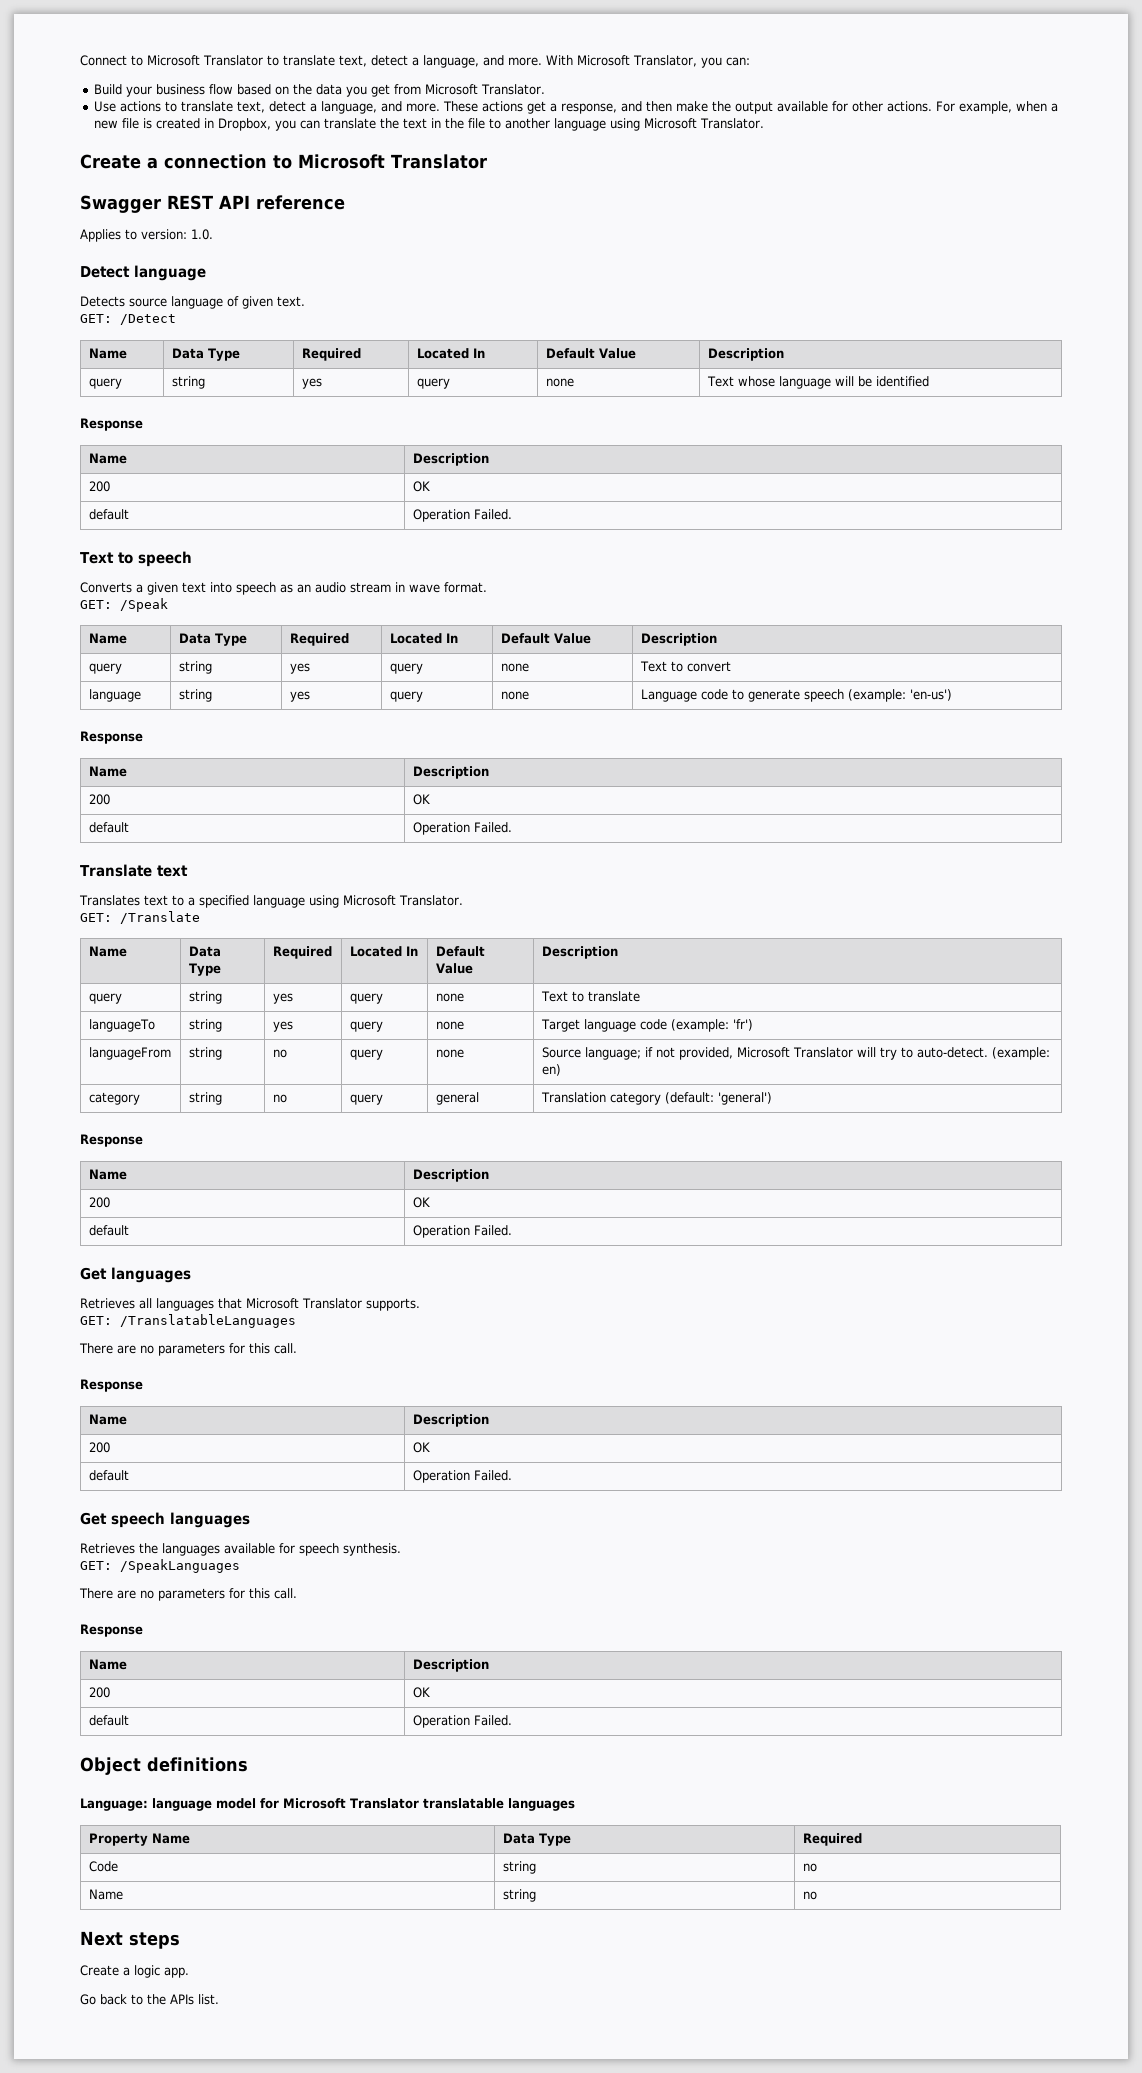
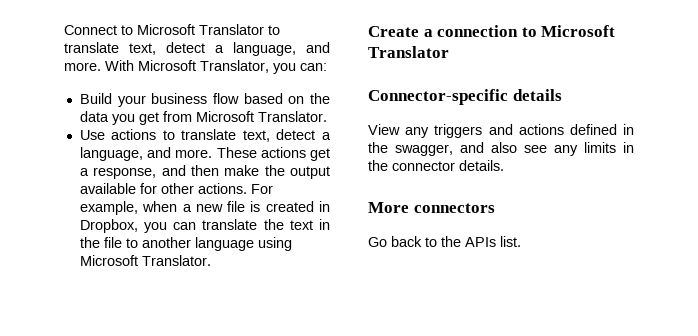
- Swagger REST API reference
- Applies to version: 1.0.
- Detect language
- Detects source language of given text.
- GET: /Detect
- Name | Data Type | Required | Located In | Default Value | Description
- query | string | yes | query | none | Text whose language will be identified
- Response
- Name | Description
- 200 | OK
- default | Operation Failed.
- Text to speech
- Converts a given text into speech as an audio stream in wave format.
- GET: /Speak
- Name | Data Type | Required | Located In | Default Value | Description
- query | string | yes | query | none | Text to convert
- language | string | yes | query | none | Language code to generate speech (example: 'en-us')
- Response
- Name | Description
- 200 | OK
- default | Operation Failed.
- Translate text
- Translates text to a specified language using Microsoft Translator.
- GET: /Translate
- Name | Data Type | Required | Located In | Default Value | Description
- query | string | yes | query | none | Text to translate
- languageTo | string | yes | query | none | Target language code (example: 'fr')
- languageFrom | string | no | query | none | Source language; if not provided, Microsoft Translator will try to auto-detect. (example: en)
- category | string | no | query | general | Translation category (default: 'general')
- Response
- Name | Description
- 200 | OK
- default | Operation Failed.
- Get languages
- Retrieves all languages that Microsoft Translator supports.
- GET: /TranslatableLanguages
- There are no parameters for this call.
- Response
- Name | Description
- 200 | OK
- default | Operation Failed.
- Get speech languages
- Retrieves the languages available for speech synthesis.
- GET: /SpeakLanguages
- There are no parameters for this call.
- Response
- Name | Description
- 200 | OK
- default | Operation Failed.
- Object definitions
- Language: language model for Microsoft Translator translatable languages
- Property Name | Data Type | Required
- Code | string | no
- Name | string | no
- Next steps
- Create a logic app.
+ Connector-specific details
+ View any triggers and actions defined in the swagger, and also see any limits in the connector details.
+ More connectors

